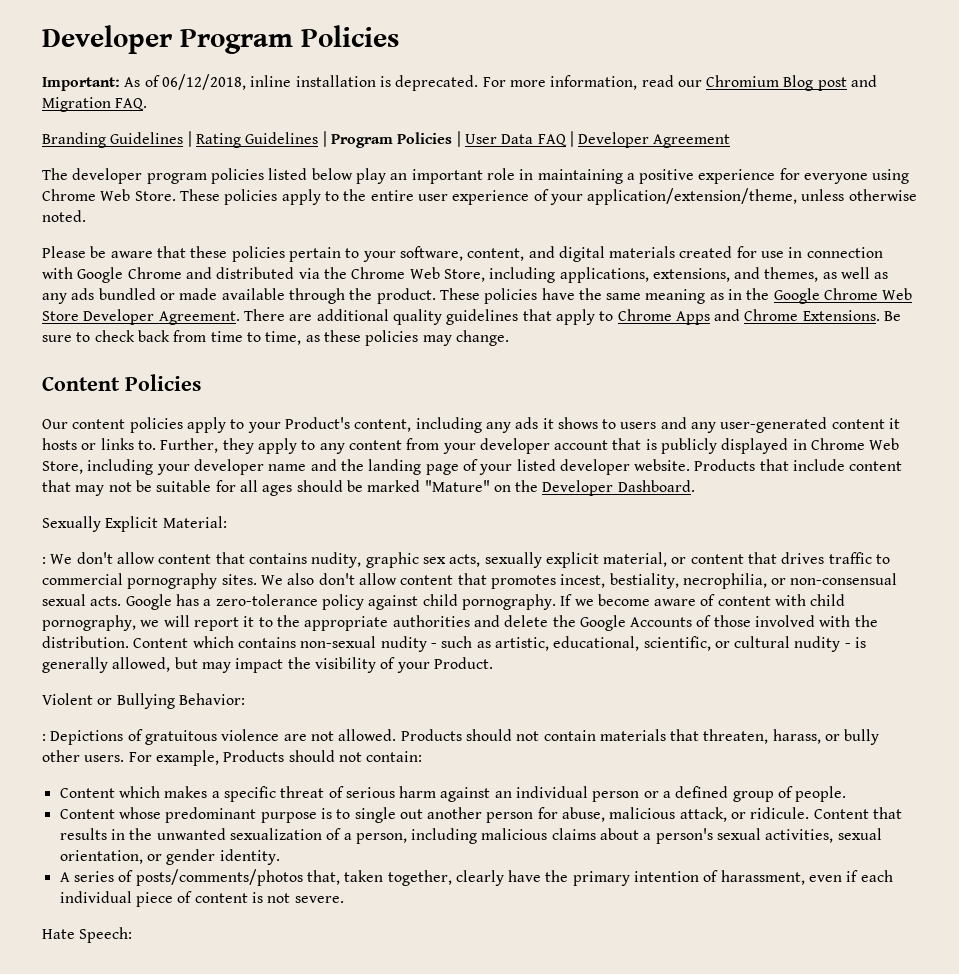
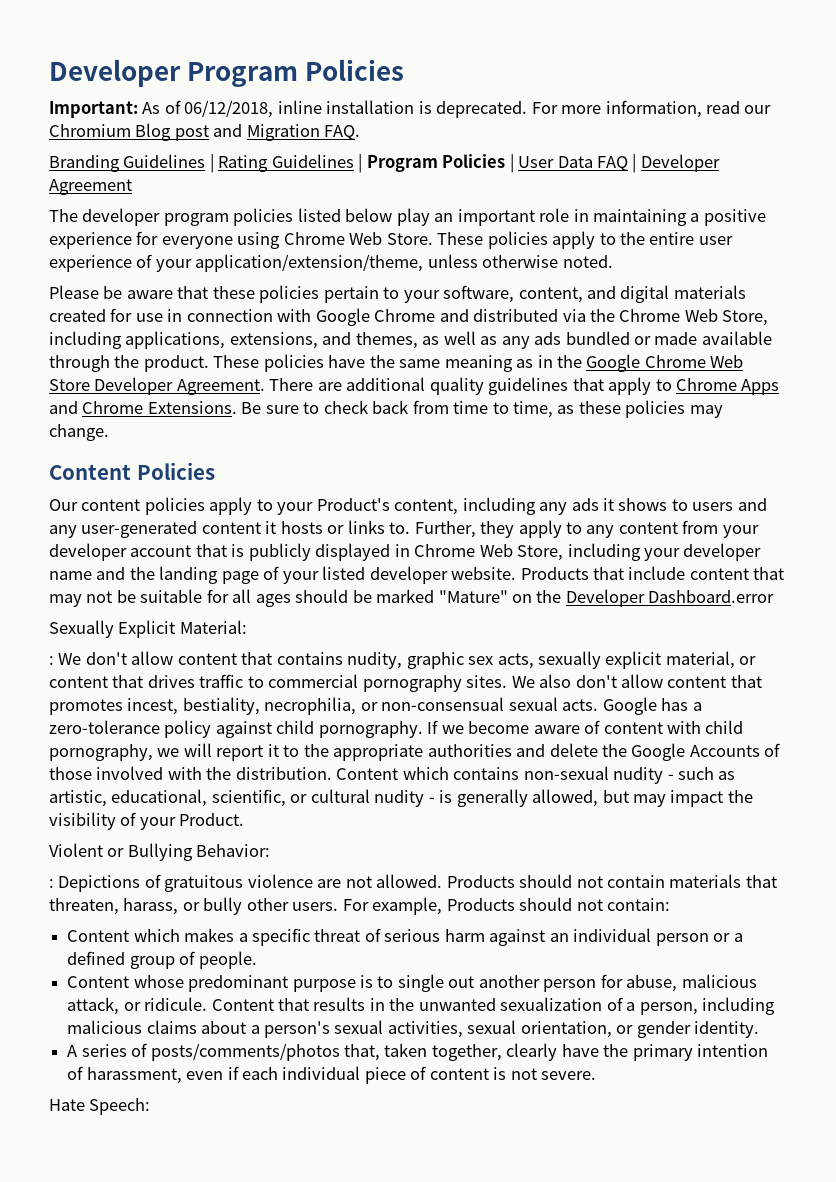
- Products that include content that may not be suitable for all ages should be marked "Mature" on the Developer Dashboard.
+ Products that include content that may not be suitable for all ages should be marked "Mature" on the Developer Dashboard.error

